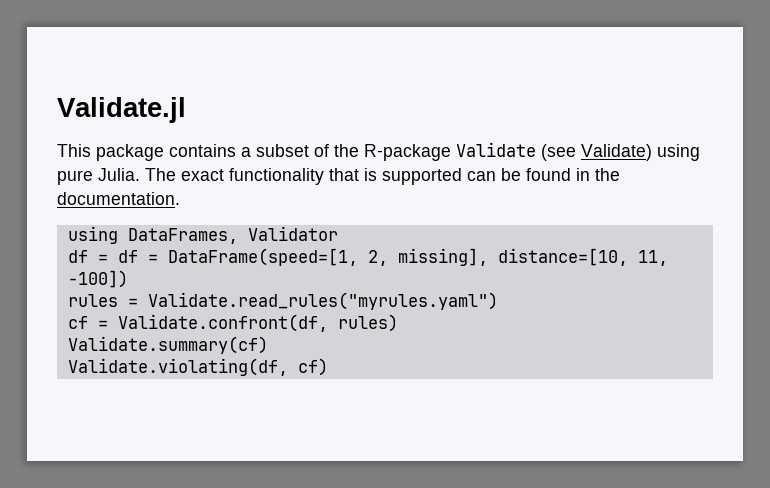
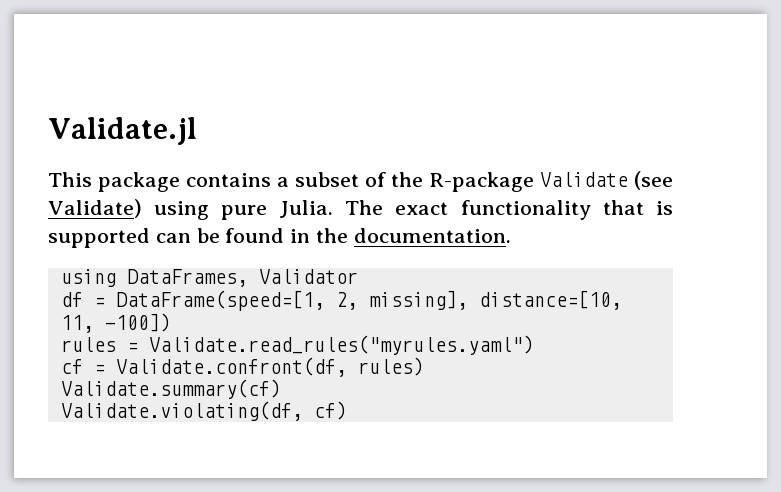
- df = df = DataFrame(speed=[1, 2, missing], distance=[10, 11, -100])
+ df = DataFrame(speed=[1, 2, missing], distance=[10, 11, -100])

